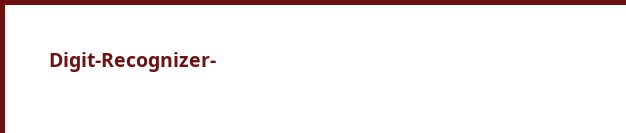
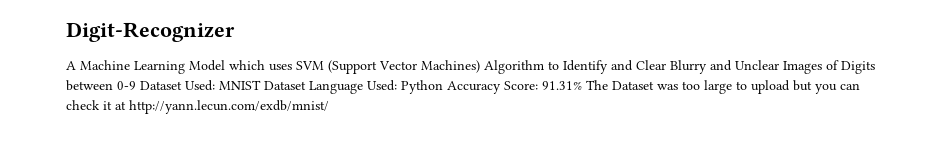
- Digit-Recognizer-
+ Digit-Recognizer
+ A Machine Learning Model which uses SVM (Support Vector Machines) Algorithm to Identify and Clear Blurry and Unclear Images of Digits between 0-9 Dataset Used: MNIST Dataset Language Used: Python Accuracy Score: 91.31% The Dataset was too large to upload but you can check it at http://yann.lecun.com/exdb/mnist/

